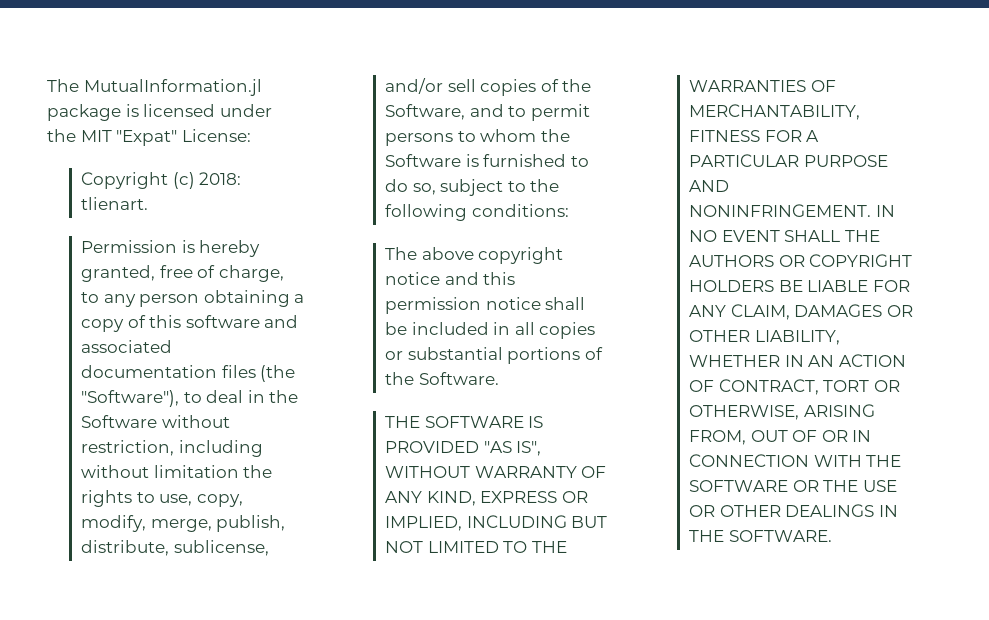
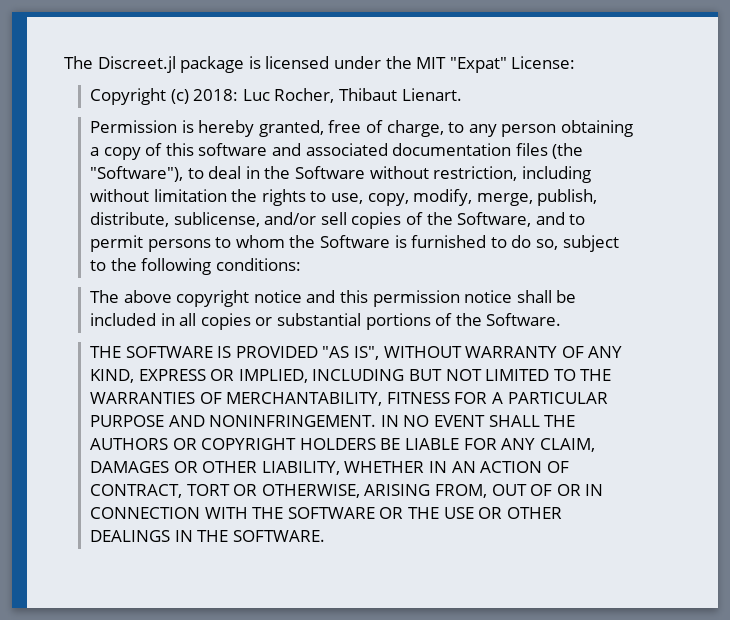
- The MutualInformation.jl package is licensed under the MIT "Expat" License:
+ The Discreet.jl package is licensed under the MIT "Expat" License:
- Copyright (c) 2018: tlienart.
+ Copyright (c) 2018: Luc Rocher, Thibaut Lienart.

